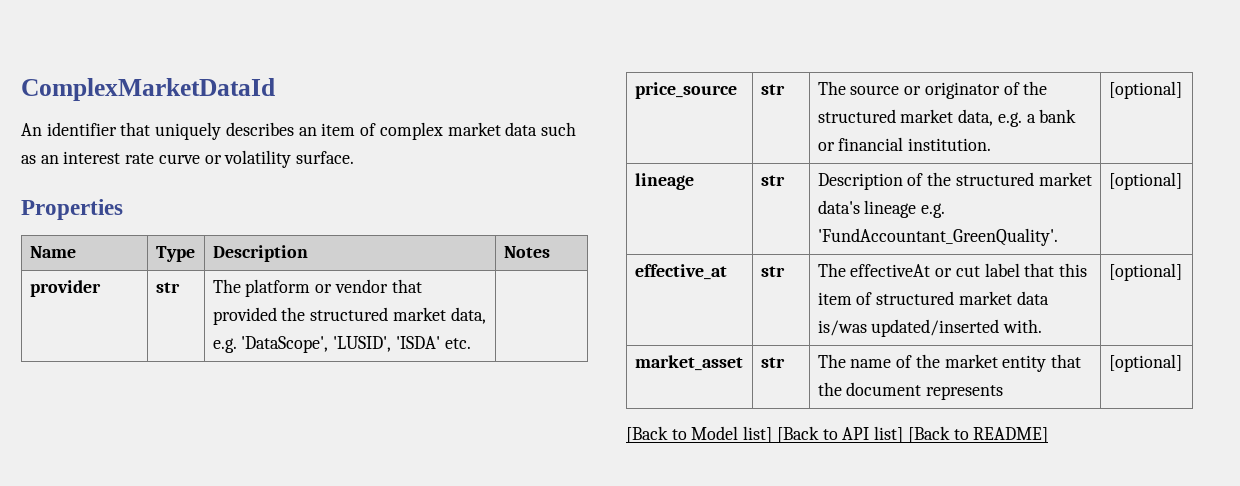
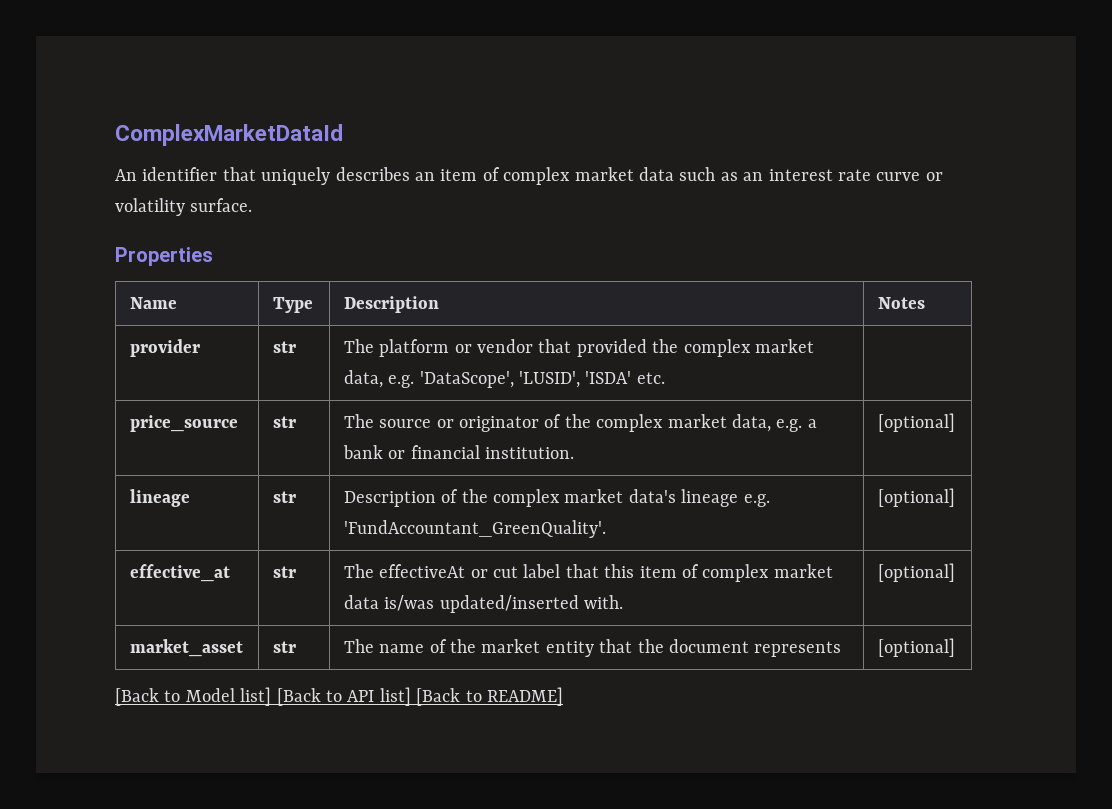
- provider | str | The platform or vendor that provided the structured market data, e.g. 'DataScope', 'LUSID', 'ISDA' etc. |
+ provider | str | The platform or vendor that provided the complex market data, e.g. 'DataScope', 'LUSID', 'ISDA' etc. |
- price_source | str | The source or originator of the structured market data, e.g. a bank or financial institution. | [optional]
+ price_source | str | The source or originator of the complex market data, e.g. a bank or financial institution. | [optional]
- lineage | str | Description of the structured market data's lineage e.g. 'FundAccountant_GreenQuality'. | [optional]
+ lineage | str | Description of the complex market data's lineage e.g. 'FundAccountant_GreenQuality'. | [optional]
- effective_at | str | The effectiveAt or cut label that this item of structured market data is/was updated/inserted with. | [optional]
+ effective_at | str | The effectiveAt or cut label that this item of complex market data is/was updated/inserted with. | [optional]

